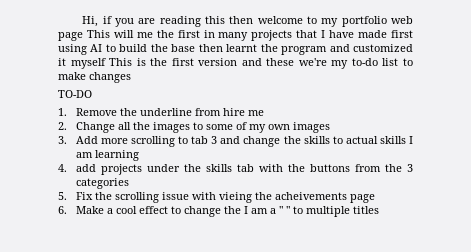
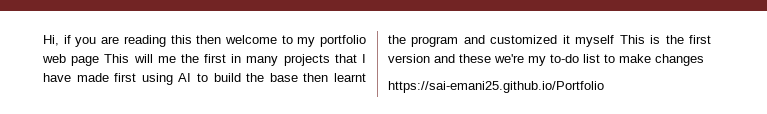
- TO-DO
- 1. Remove the underline from hire me
- 2. Change all the images to some of my own images
- 3. Add more scrolling to tab 3 and change the skills to actual skills I am learning
- 4. add projects under the skills tab with the buttons from the 3 categories
- 5. Fix the scrolling issue with vieing the acheivements page
- 6. Make a cool effect to change the I am a " " to multiple titles
+ https://sai-emani25.github.io/Portfolio

